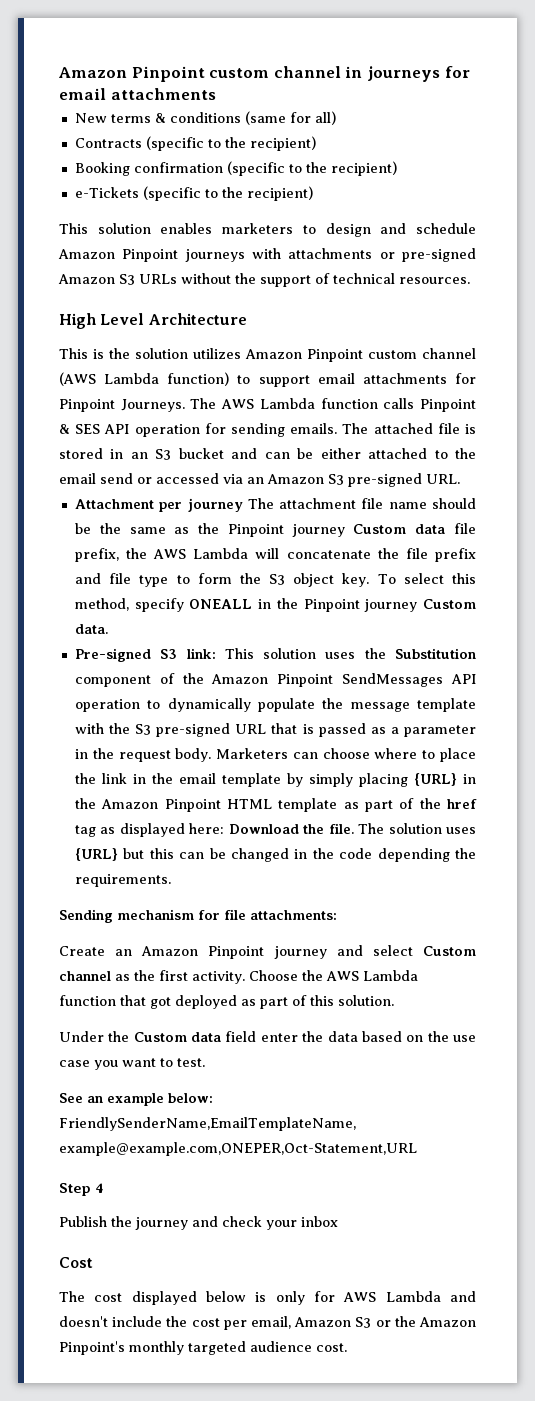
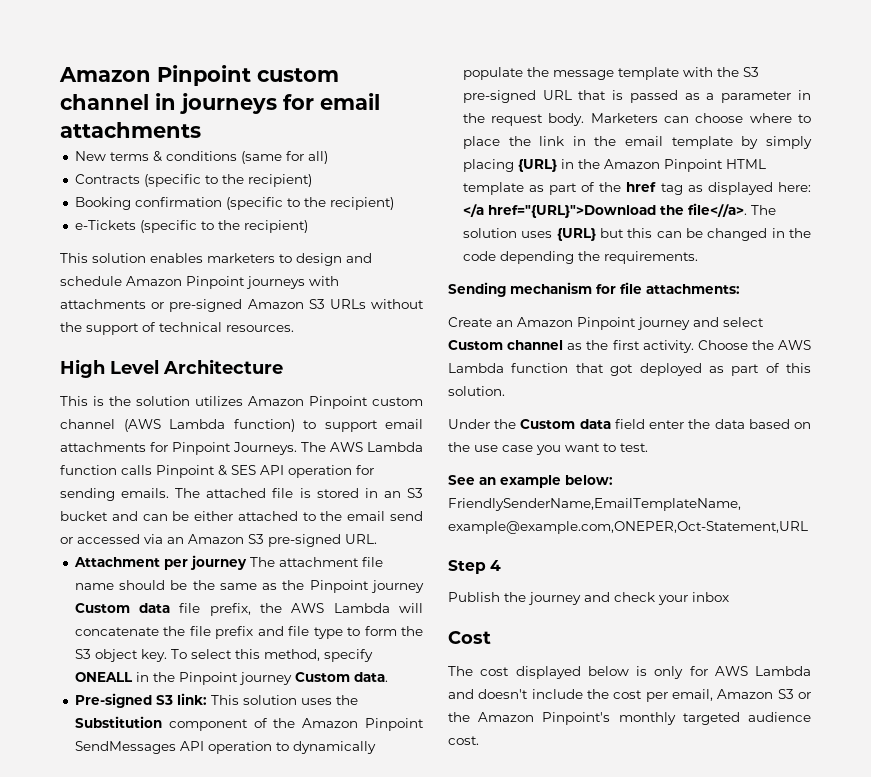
- Marketers can choose where to place the link in the email template by simply placing {URL} in the Amazon Pinpoint HTML template as part of the href tag as displayed here: Download the file.
+ Marketers can choose where to place the link in the email template by simply placing {URL} in the Amazon Pinpoint HTML template as part of the href tag as displayed here: </a href="{URL}">Download the file<//a>.

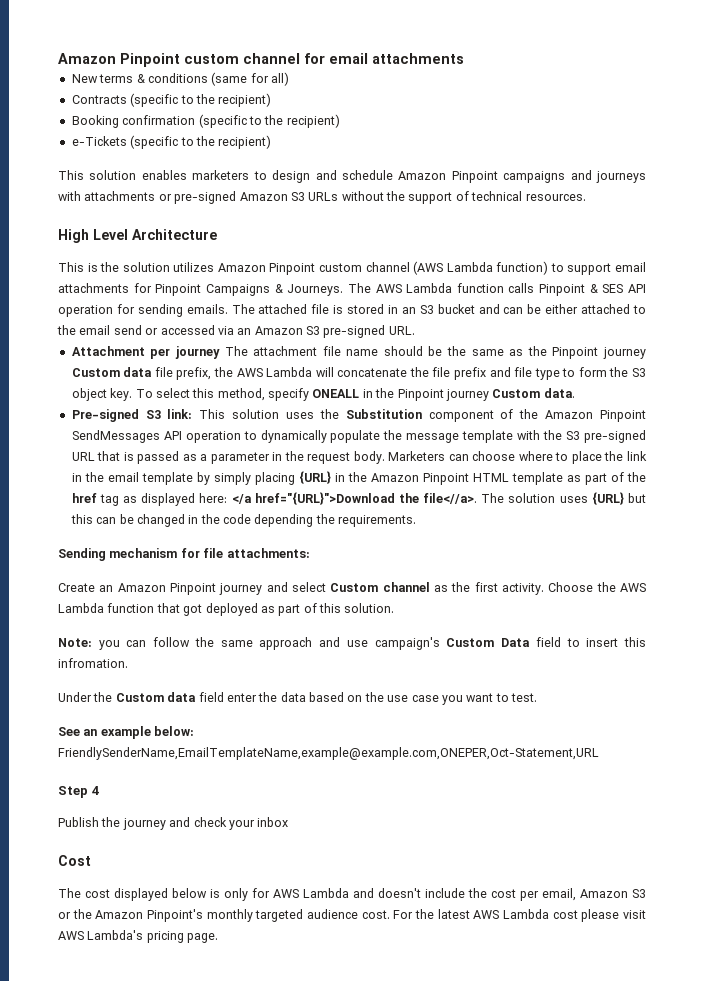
- Amazon Pinpoint custom channel in journeys for email attachments
+ Amazon Pinpoint custom channel for email attachments
- This solution enables marketers to design and schedule Amazon Pinpoint journeys with attachments or pre-signed Amazon S3 URLs without the support of technical resources.
+ This solution enables marketers to design and schedule Amazon Pinpoint campaigns and journeys with attachments or pre-signed Amazon S3 URLs without the support of technical resources.
- This is the solution utilizes Amazon Pinpoint custom channel (AWS Lambda function) to support email attachments for Pinpoint Journeys.
+ This is the solution utilizes Amazon Pinpoint custom channel (AWS Lambda function) to support email attachments for Pinpoint Campaigns & Journeys.
+ Note: you can follow the same approach and use campaign's Custom Data field to insert this infromation.
+ For the latest AWS Lambda cost please visit AWS Lambda's pricing page.

